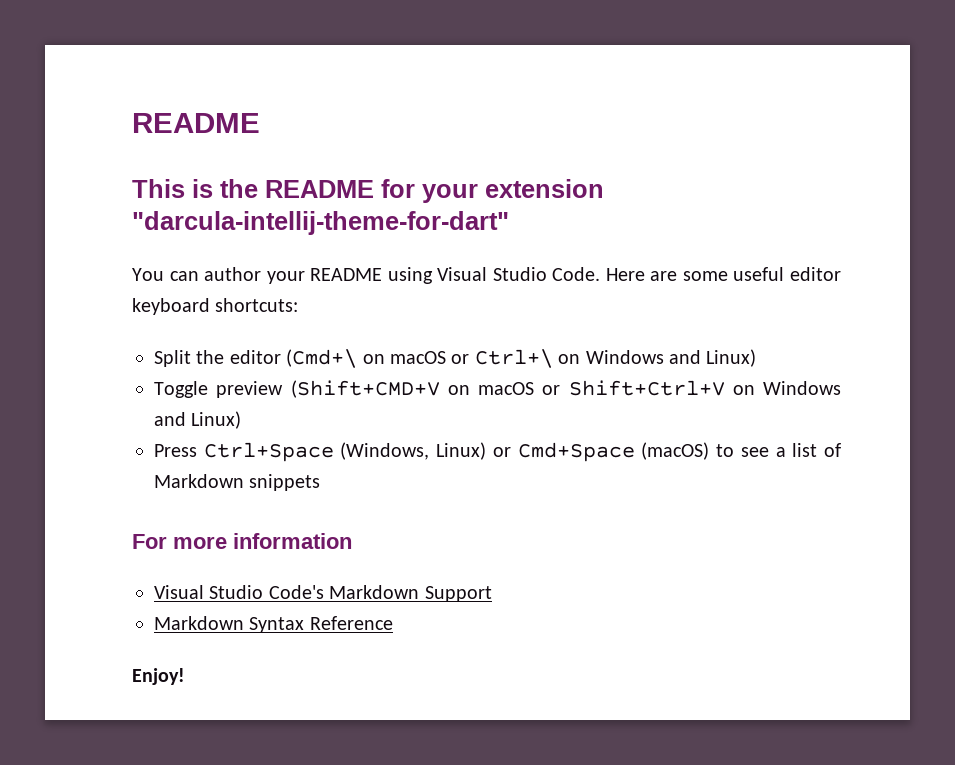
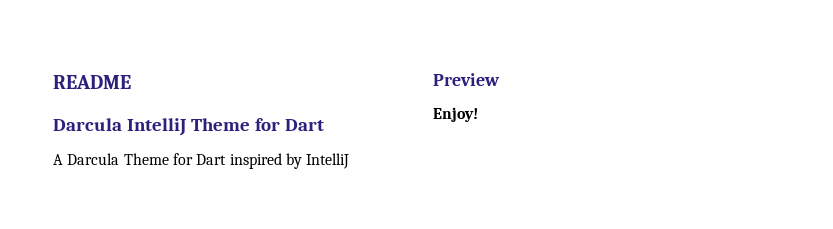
- This is the README for your extension "darcula-intellij-theme-for-dart"
- You can author your README using Visual Studio Code. Here are some useful editor keyboard shortcuts:
- Split the editor (Cmd+\ on macOS or Ctrl+\ on Windows and Linux)
- Toggle preview (Shift+CMD+V on macOS or Shift+Ctrl+V on Windows and Linux)
- Press Ctrl+Space (Windows, Linux) or Cmd+Space (macOS) to see a list of Markdown snippets
- For more information
- Visual Studio Code's Markdown Support
- Markdown Syntax Reference
+ Darcula IntelliJ Theme for Dart
+ A Darcula Theme for Dart inspired by IntelliJ
+ Preview

